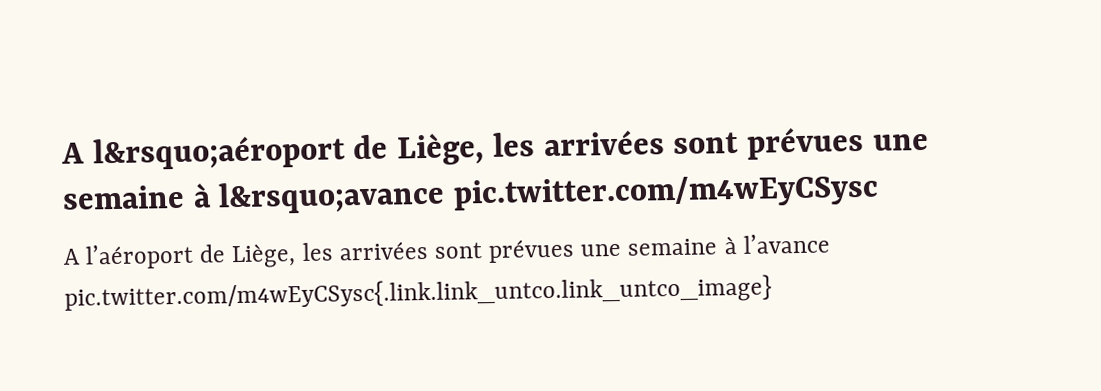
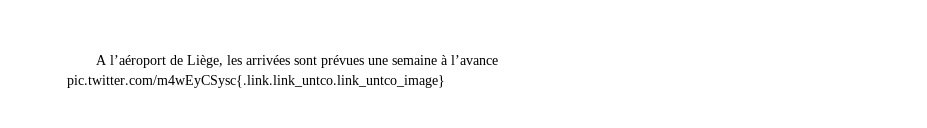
- A l&rsquo;aéroport de Liège, les arrivées sont prévues une semaine à l&rsquo;avance pic.twitter.com/m4wEyCSysc

